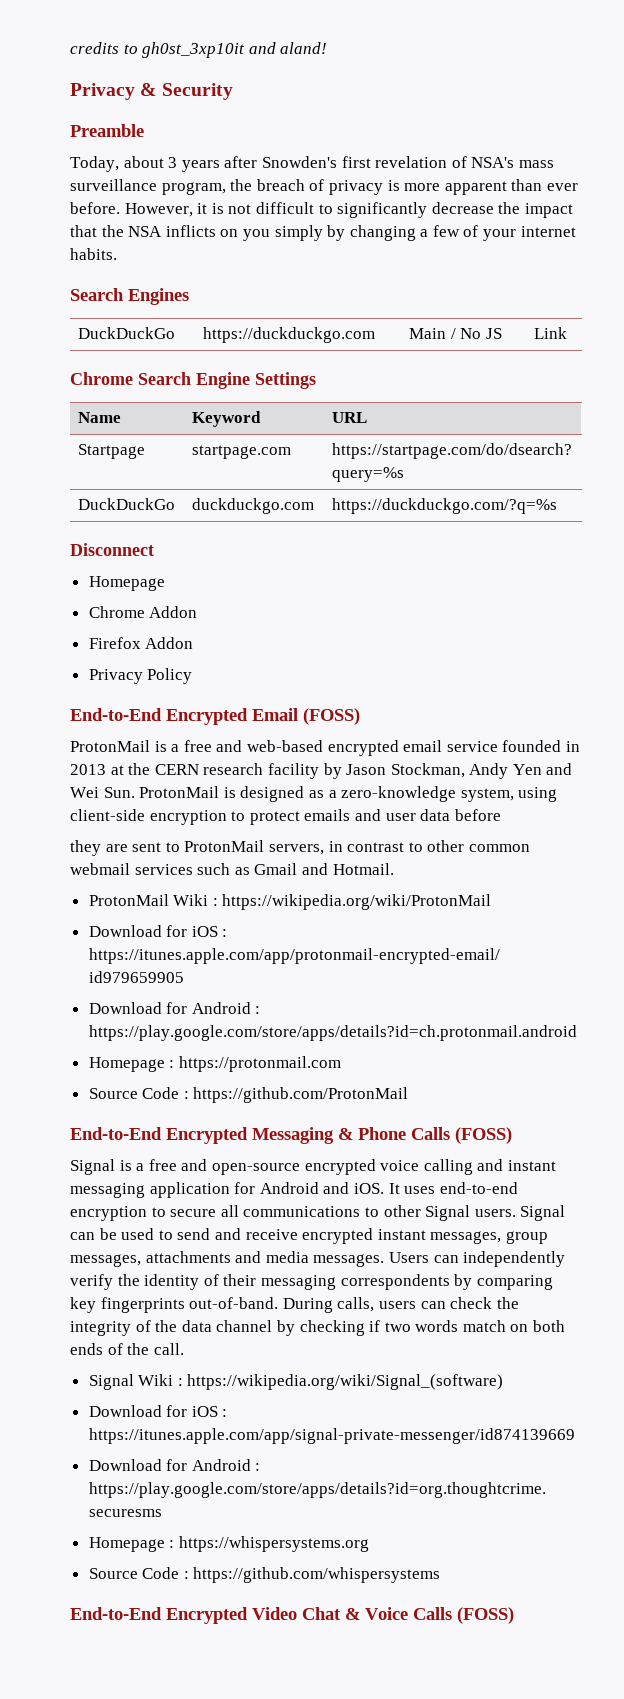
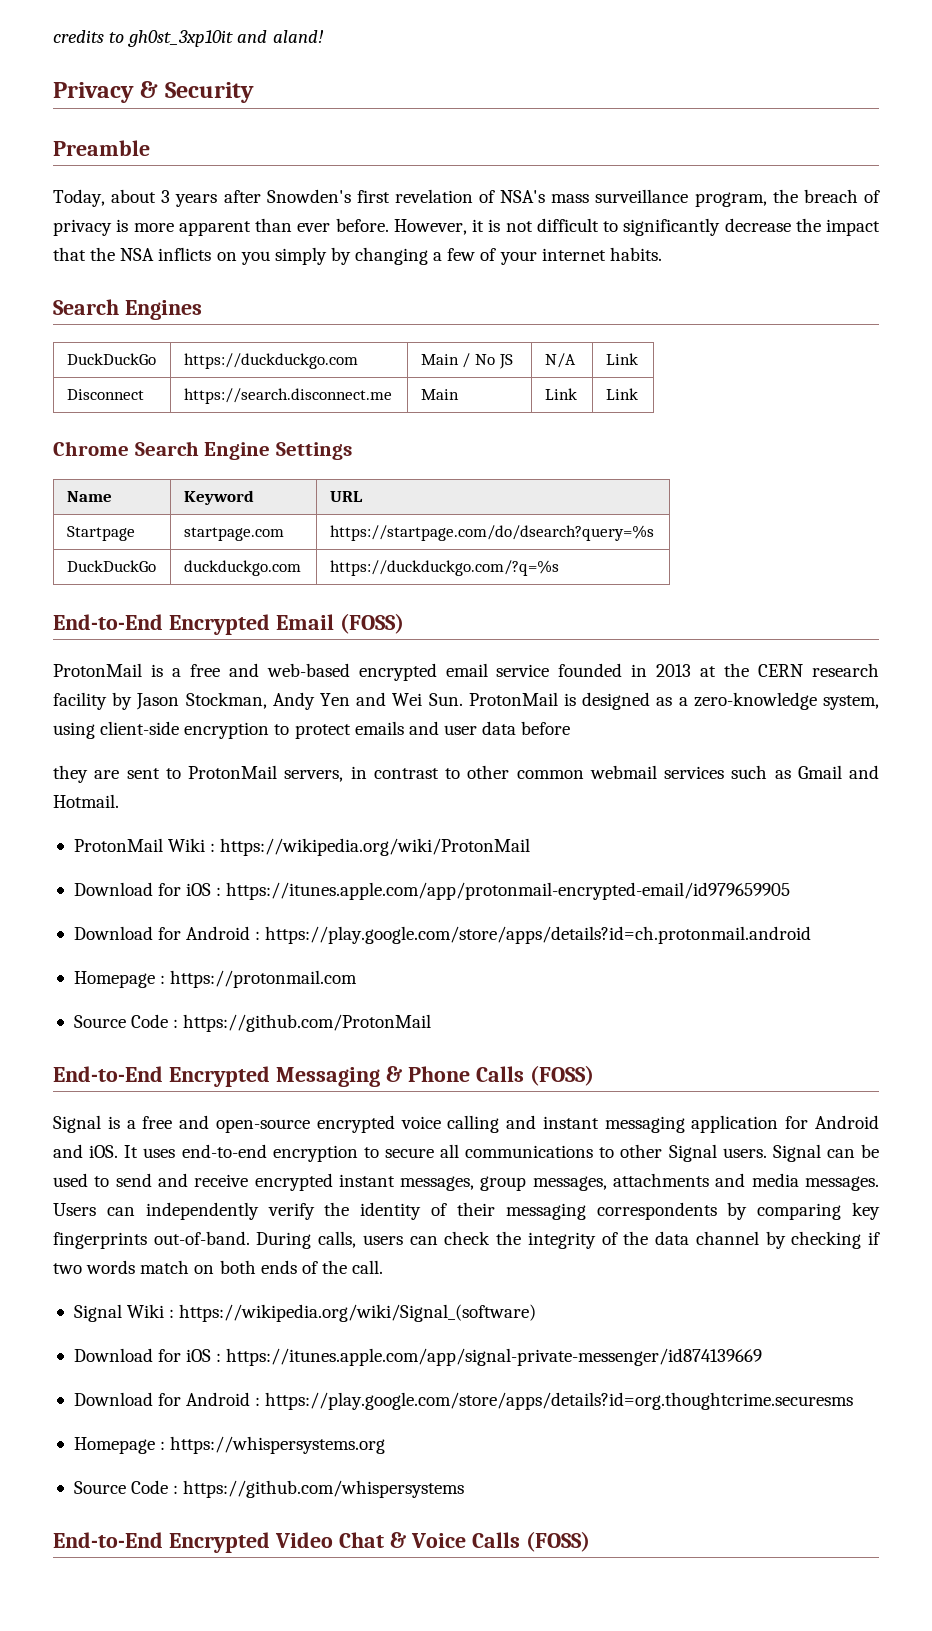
- DuckDuckGo | https://duckduckgo.com | Main / No JS | Link
+ DuckDuckGo | https://duckduckgo.com | Main / No JS | N/A | Link
+ Disconnect | https://search.disconnect.me | Main | Link | Link
- Disconnect
- Homepage
- Chrome Addon
- Firefox Addon
- Privacy Policy

